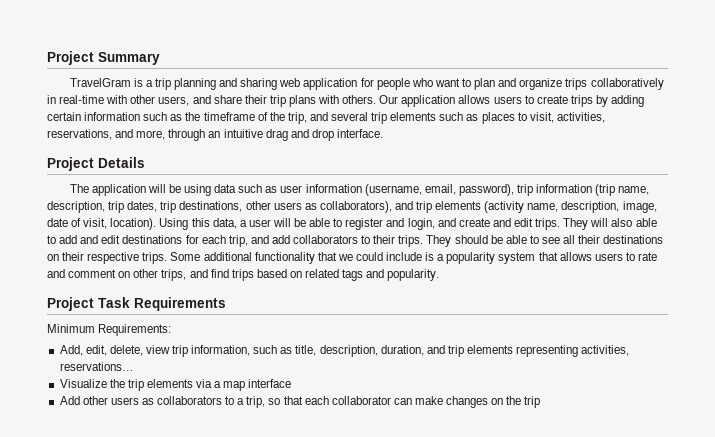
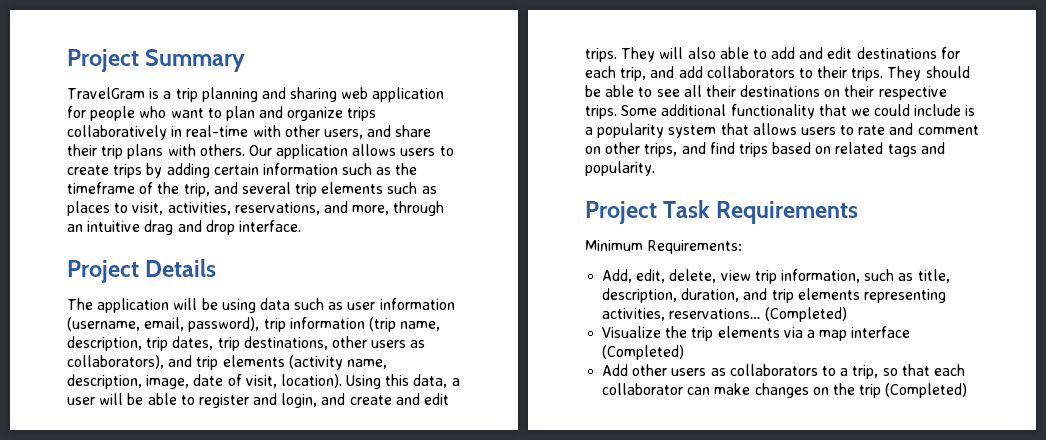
- Add, edit, delete, view trip information, such as title, description, duration, and trip elements representing activities, reservations…
+ Add, edit, delete, view trip information, such as title, description, duration, and trip elements representing activities, reservations… (Completed)
- Visualize the trip elements via a map interface
+ Visualize the trip elements via a map interface (Completed)
- Add other users as collaborators to a trip, so that each collaborator can make changes on the trip
+ Add other users as collaborators to a trip, so that each collaborator can make changes on the trip (Completed)

